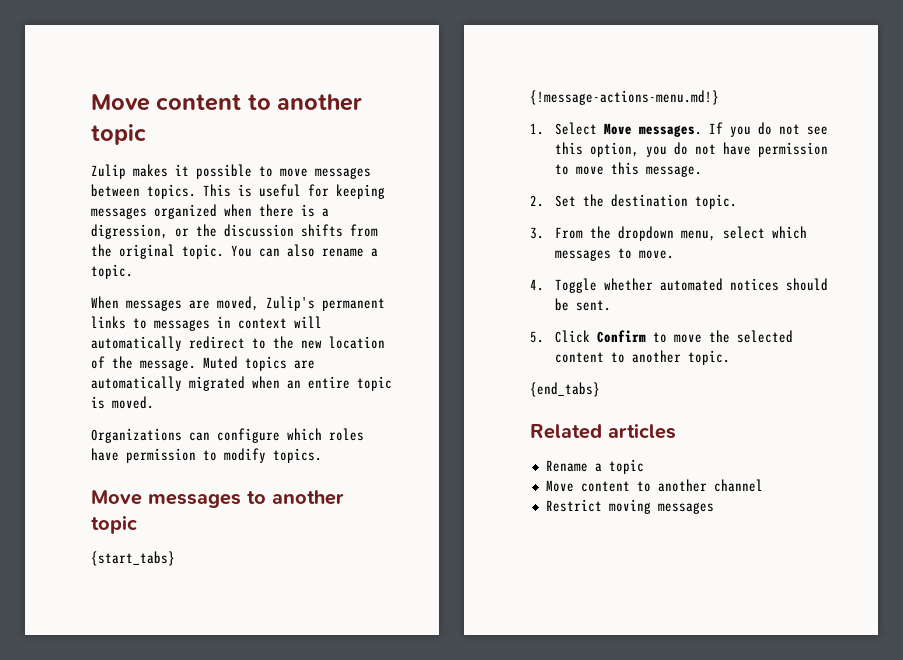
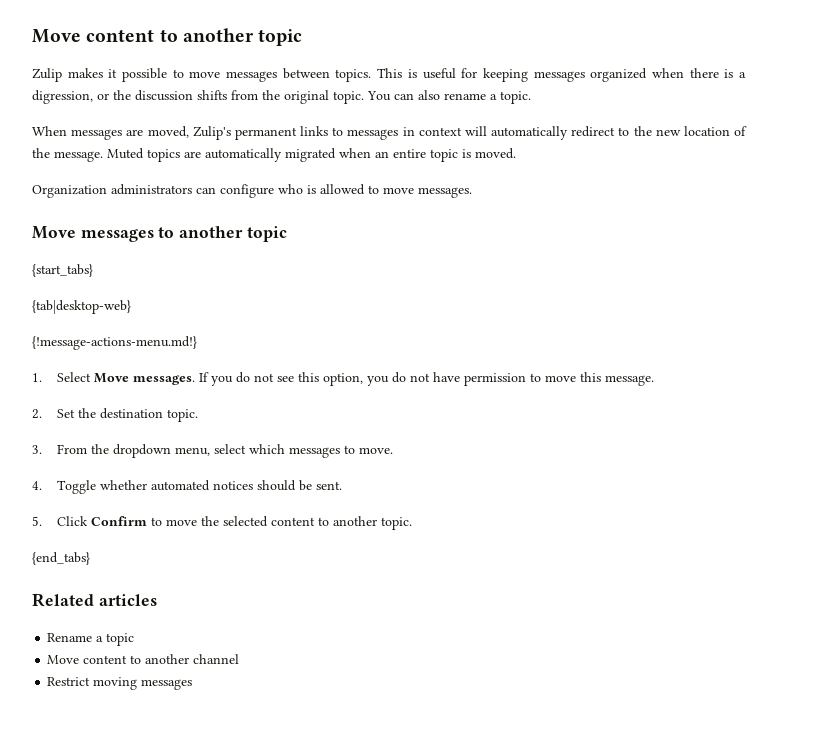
- Organizations can configure which roles have permission to modify topics.
+ Organization administrators can configure who is allowed to move messages.
+ {tab|desktop-web}

